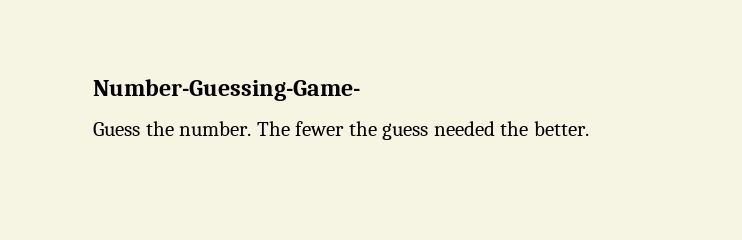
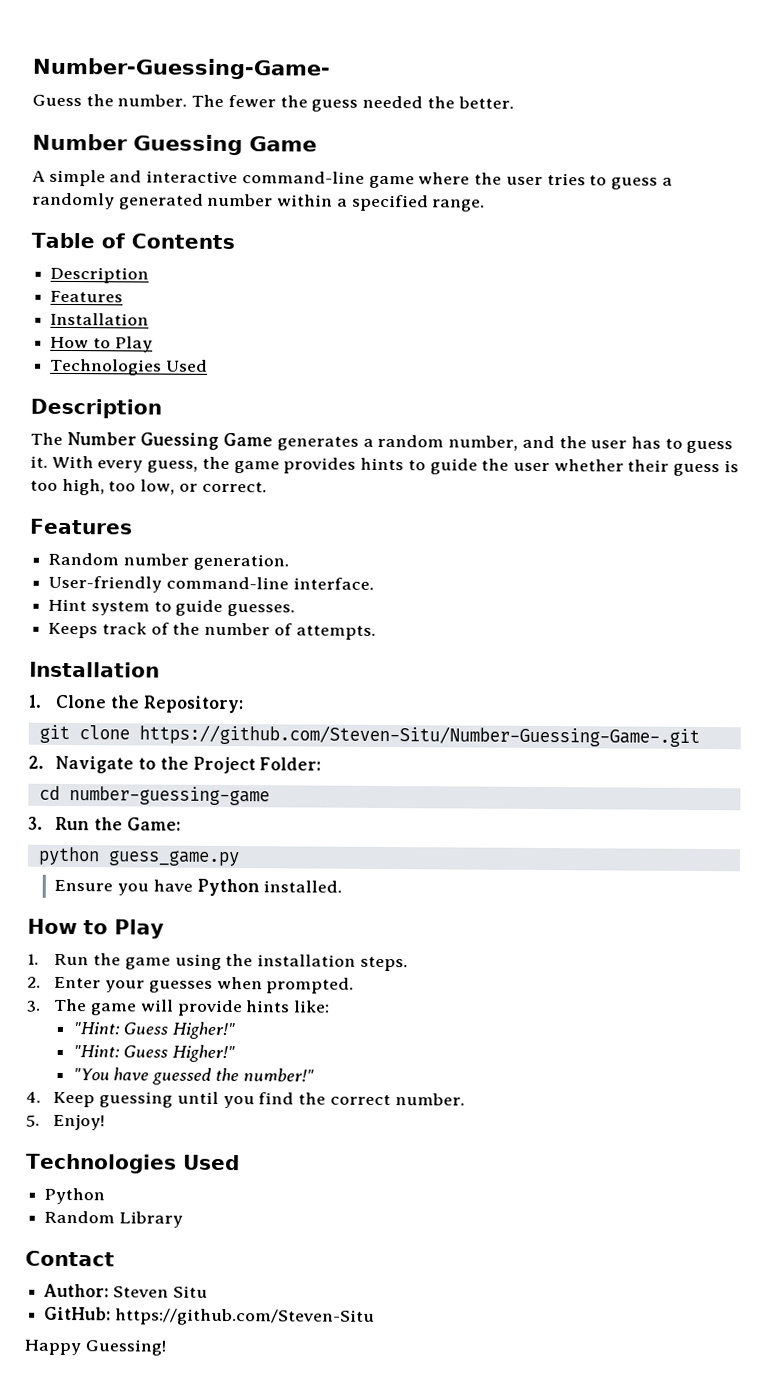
  The fewer the guess needed the better.
+ Number Guessing Game
+ A simple and interactive command-line game where the user tries to guess a randomly generated number within a specified range.
+ Table of Contents
+ Description
+ Features
+ Installation
+ How to Play
+ Technologies Used
+ Description
+ The Number Guessing Game generates a random number, and the user has to guess it. With every guess, the game provides hints to guide the user whether their guess is too high, too low, or correct.
+ Features
+ Random number generation.
+ User-friendly command-line interface.
+ Hint system to guide guesses.
+ Keeps track of the number of attempts.
+ Installation
+ 1. Clone the Repository:
+ git clone https://github.com/Steven-Situ/Number-Guessing-Game-.git
+ 2. Navigate to the Project Folder:
+ cd number-guessing-game
+ 3. Run the Game:
+ python guess_game.py
+ Ensure you have Python installed.
+ How to Play
+ 1. Run the game using the installation steps.
+ 2. Enter your guesses when prompted.
+ 3. The game will provide hints like:
+ "Hint: Guess Higher!"
+ "Hint: Guess Higher!"
+ "You have guessed the number!"
+ 4. Keep guessing until you find the correct number.
+ 5. Enjoy!
+ Technologies Used
+ Python
+ Random Library
+ Contact
+ Author: Steven Situ
+ GitHub: https://github.com/Steven-Situ
+ Happy Guessing!

